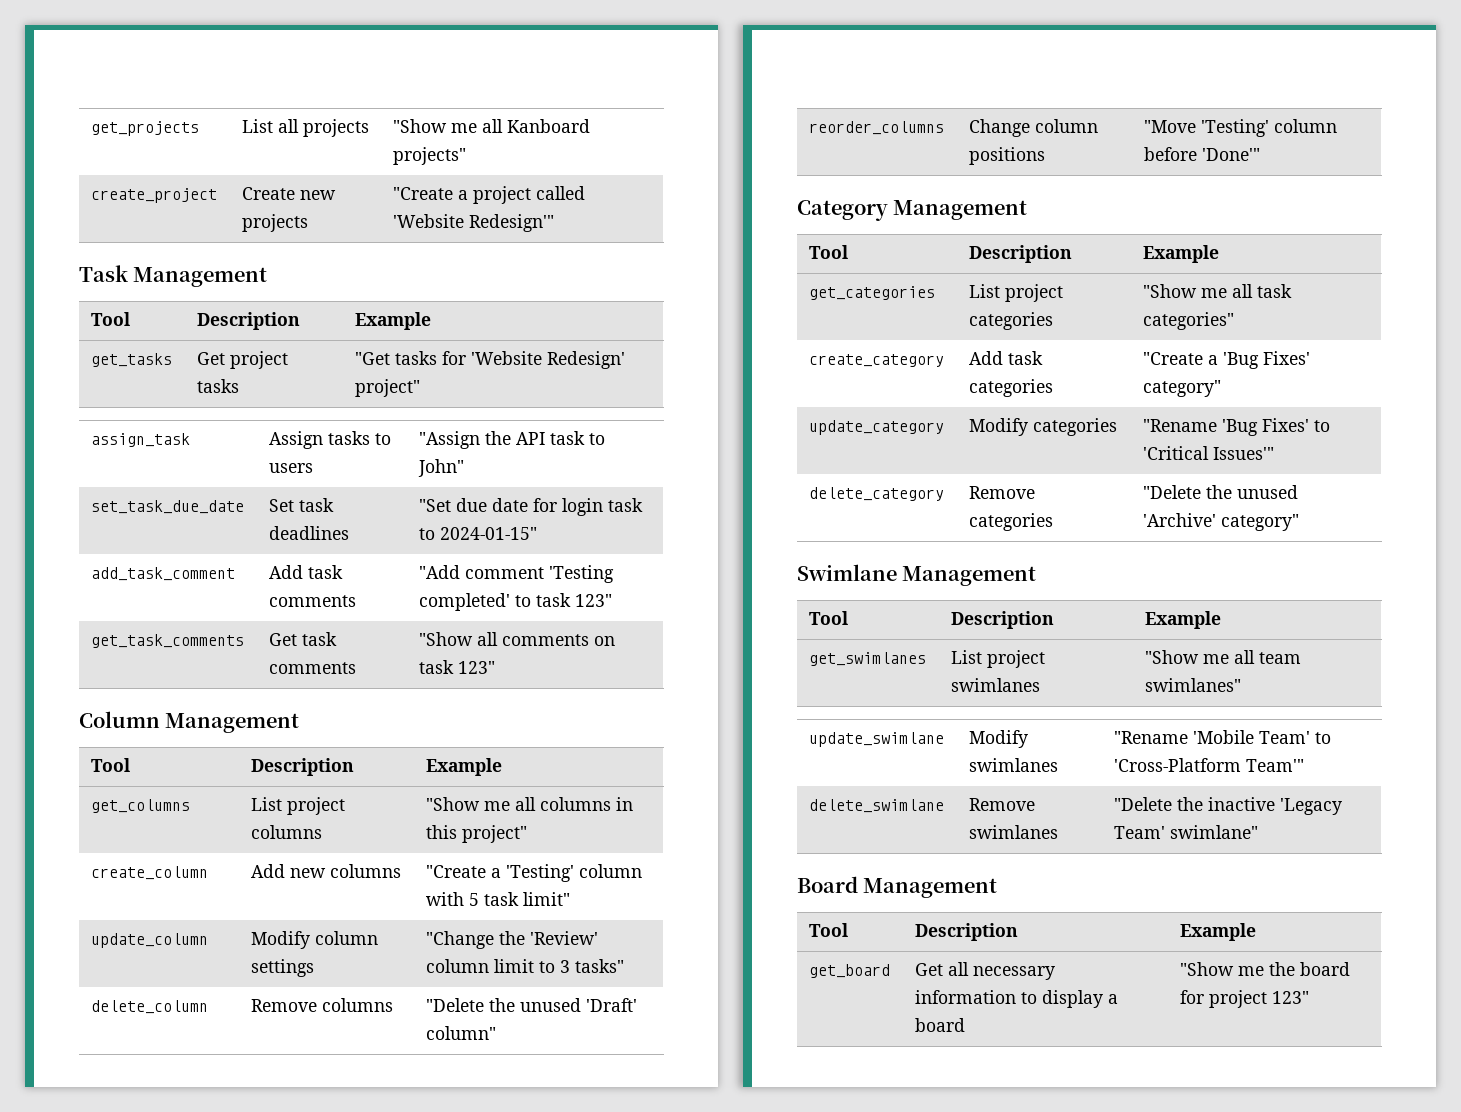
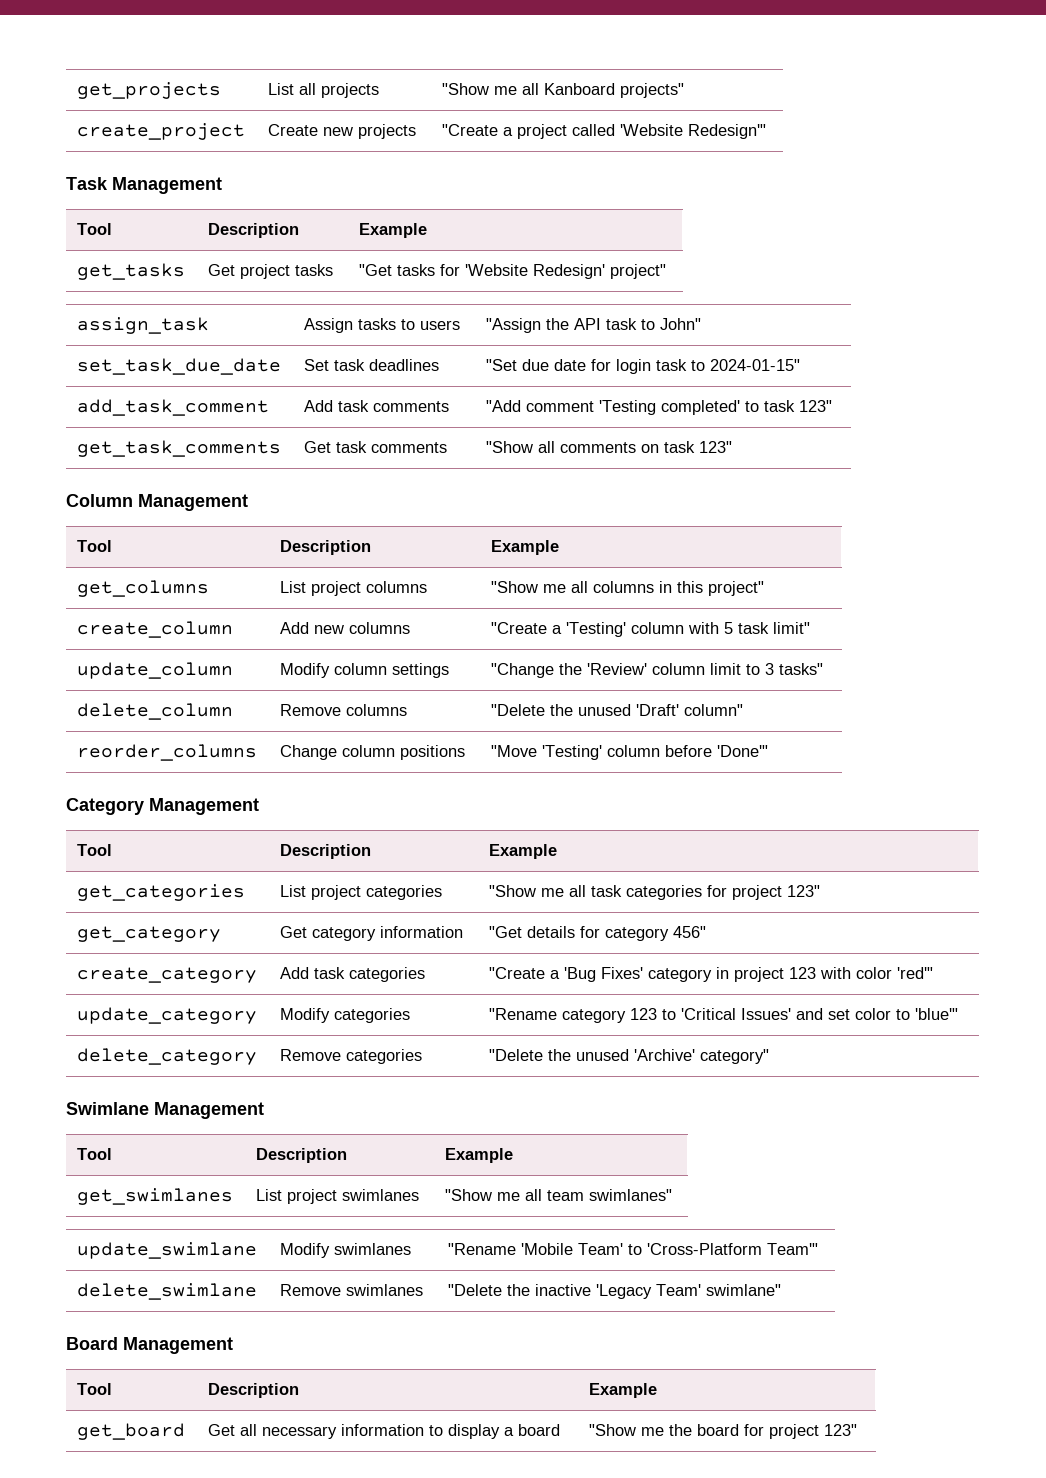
- get_categories | List project categories | "Show me all task categories"
+ get_categories | List project categories | "Show me all task categories for project 123"
+ get_category | Get category information | "Get details for category 456"
- create_category | Add task categories | "Create a 'Bug Fixes' category"
- update_category | Modify categories | "Rename 'Bug Fixes' to 'Critical Issues'"
+ create_category | Add task categories | "Create a 'Bug Fixes' category in project 123 with color 'red'"
+ update_category | Modify categories | "Rename category 123 to 'Critical Issues' and set color to 'blue'"

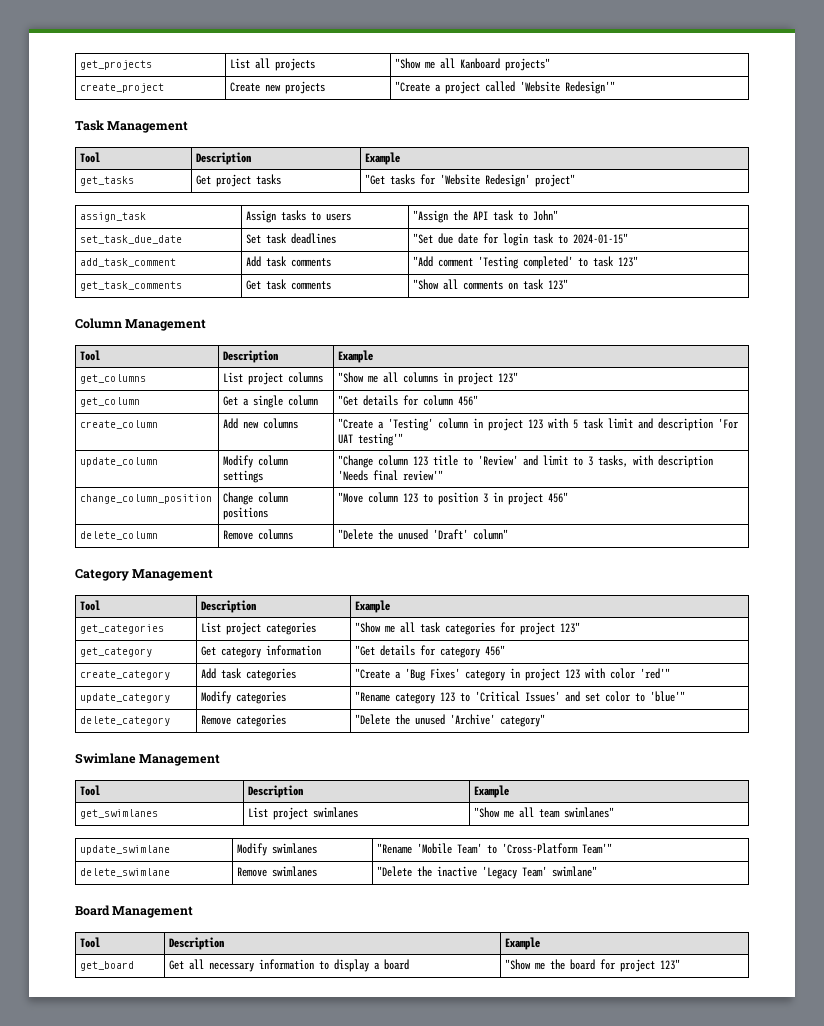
- get_columns | List project columns | "Show me all columns in this project"
+ get_columns | List project columns | "Show me all columns in project 123"
+ get_column | Get a single column | "Get details for column 456"
- create_column | Add new columns | "Create a 'Testing' column with 5 task limit"
+ create_column | Add new columns | "Create a 'Testing' column in project 123 with 5 task limit and description 'For UAT testing'"
- update_column | Modify column settings | "Change the 'Review' column limit to 3 tasks"
+ update_column | Modify column settings | "Change column 123 title to 'Review' and limit to 3 tasks, with description 'Needs final review'"
+ change_column_position | Change column positions | "Move column 123 to position 3 in project 456"
- reorder_columns | Change column positions | "Move 'Testing' column before 'Done'"

